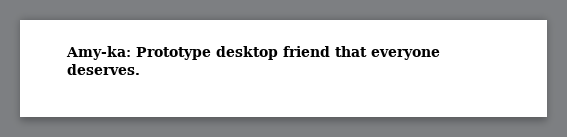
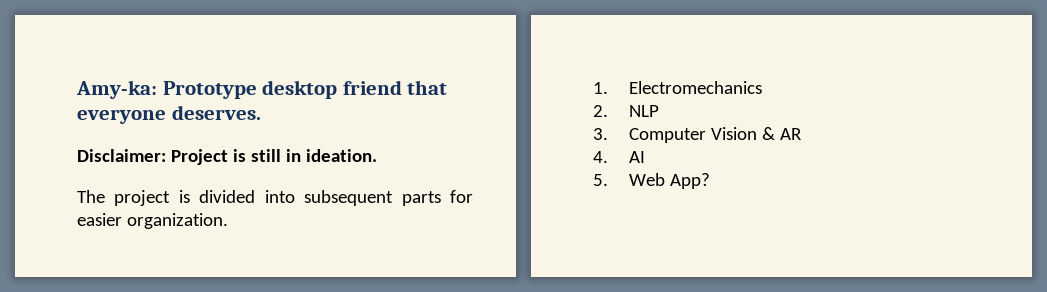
+ Disclaimer: Project is still in ideation.
+ The project is divided into subsequent parts for easier organization.
+ 1. Electromechanics
+ 2. NLP
+ 3. Computer Vision & AR
+ 4. AI
+ 5. Web App?

